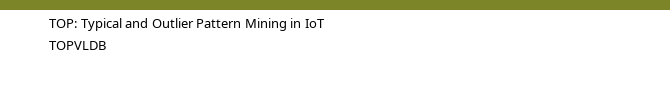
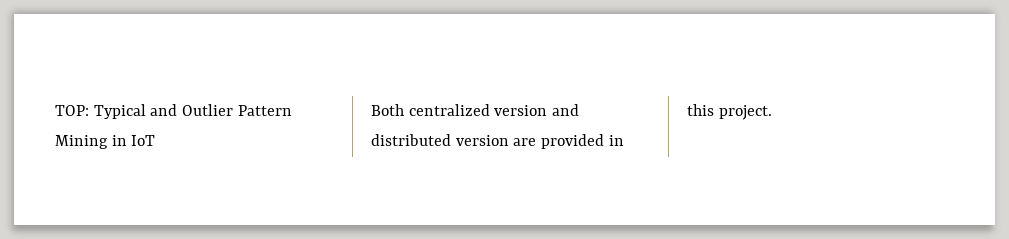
- TOPVLDB
+ Both centralized version and distributed version are provided in this project.

